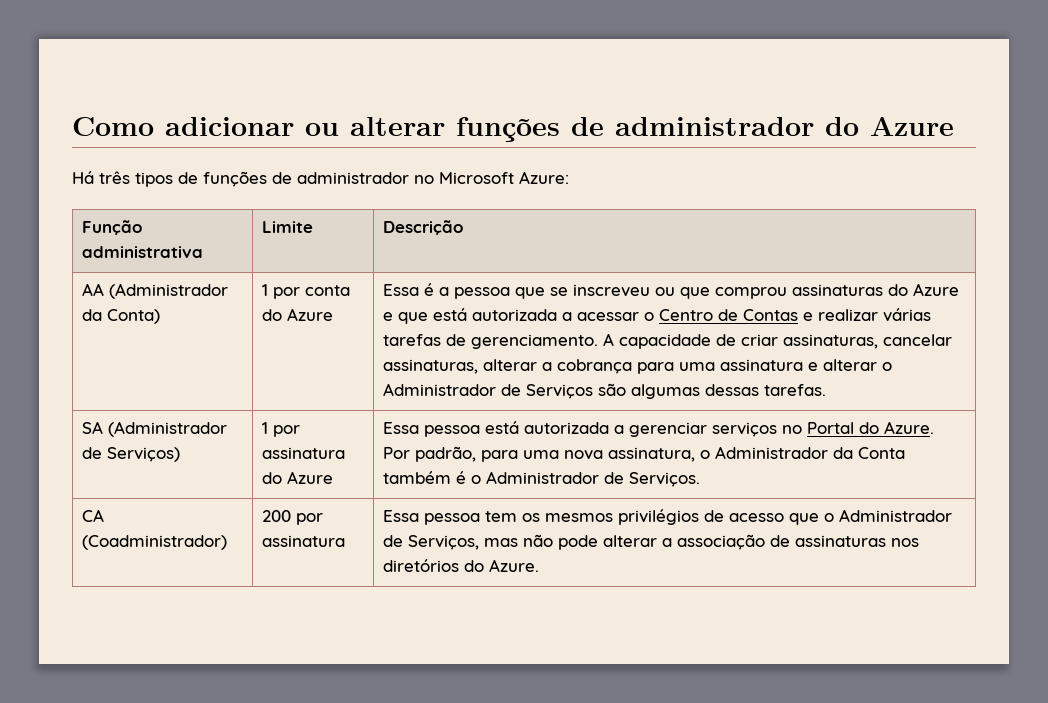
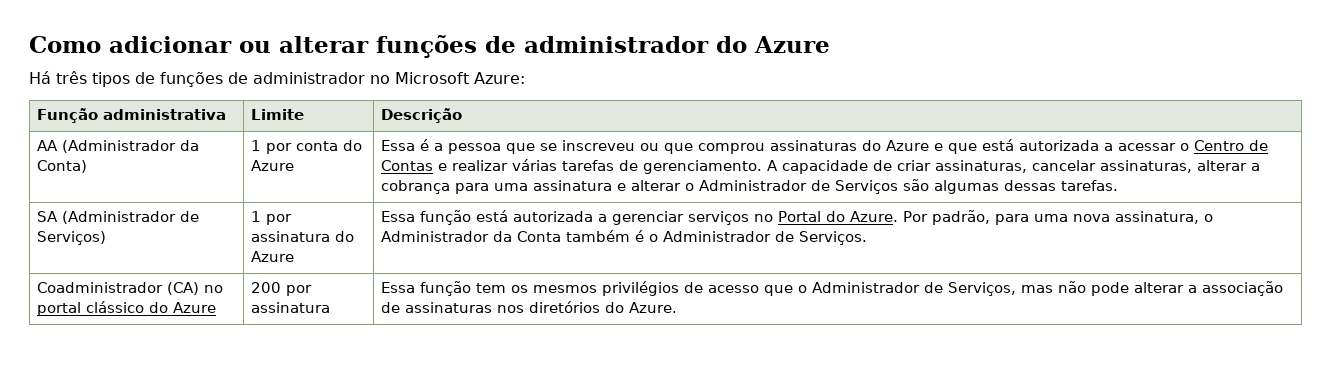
- SA (Administrador de Serviços) | 1 por assinatura do Azure | Essa pessoa está autorizada a gerenciar serviços no Portal do Azure. Por padrão, para uma nova assinatura, o Administrador da Conta também é o Administrador de Serviços.
+ SA (Administrador de Serviços) | 1 por assinatura do Azure | Essa função está autorizada a gerenciar serviços no Portal do Azure. Por padrão, para uma nova assinatura, o Administrador da Conta também é o Administrador de Serviços.
- CA (Coadministrador) | 200 por assinatura | Essa pessoa tem os mesmos privilégios de acesso que o Administrador de Serviços, mas não pode alterar a associação de assinaturas nos diretórios do Azure.
+ Coadministrador (CA) no portal clássico do Azure | 200 por assinatura | Essa função tem os mesmos privilégios de acesso que o Administrador de Serviços, mas não pode alterar a associação de assinaturas nos diretórios do Azure.

